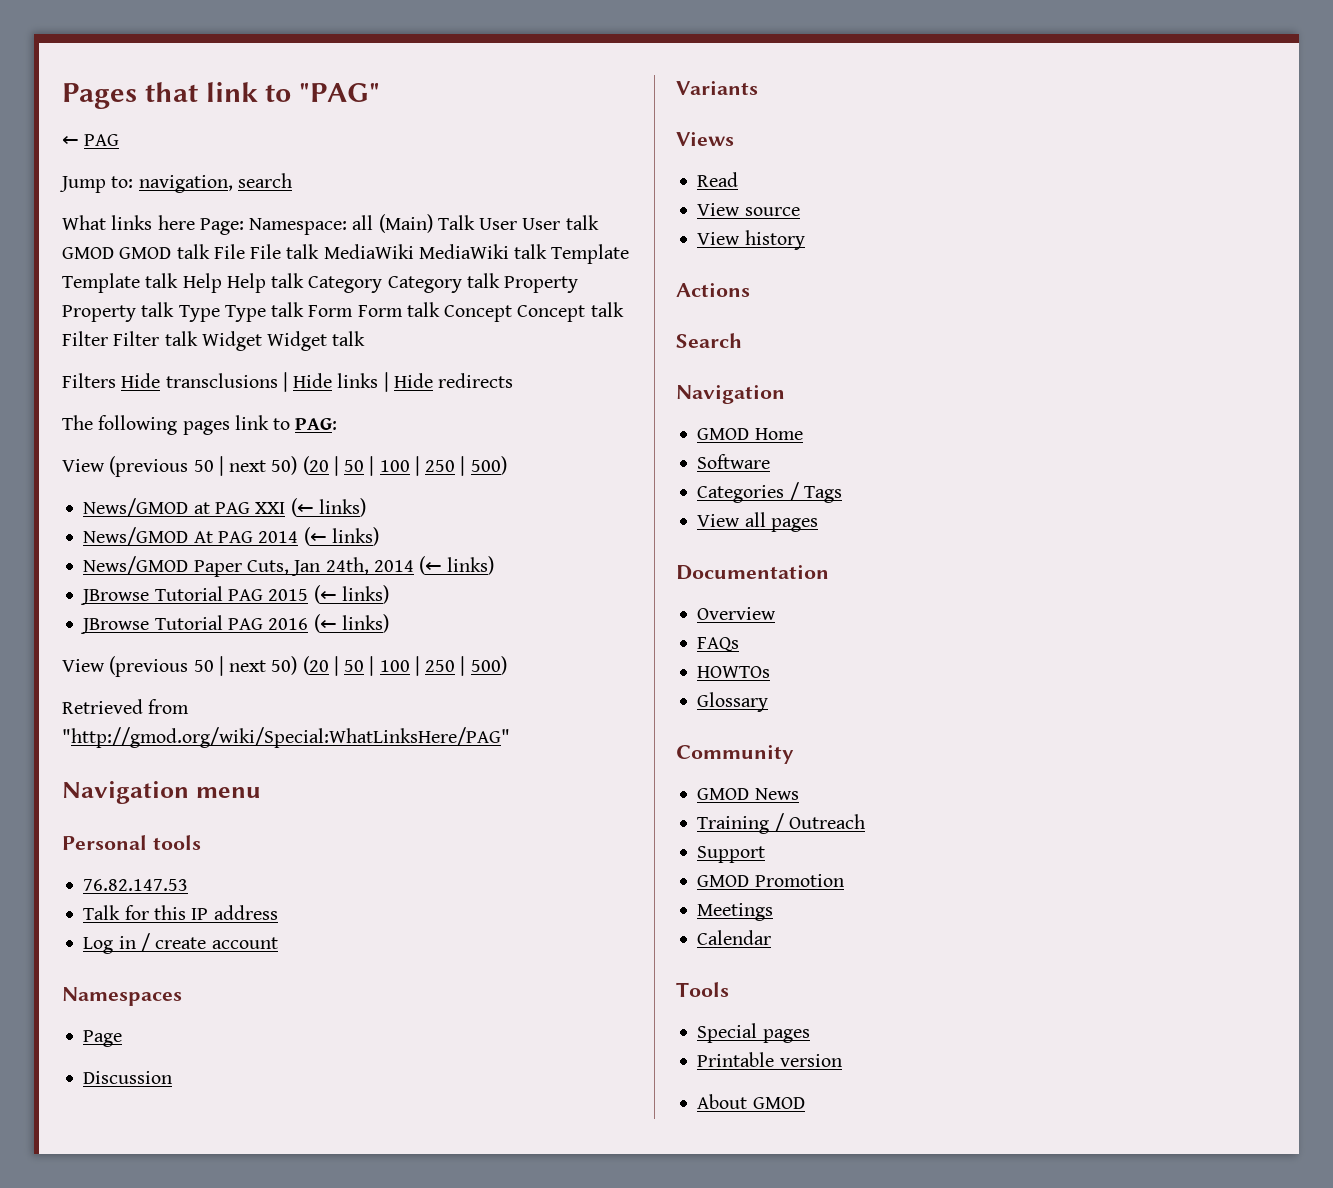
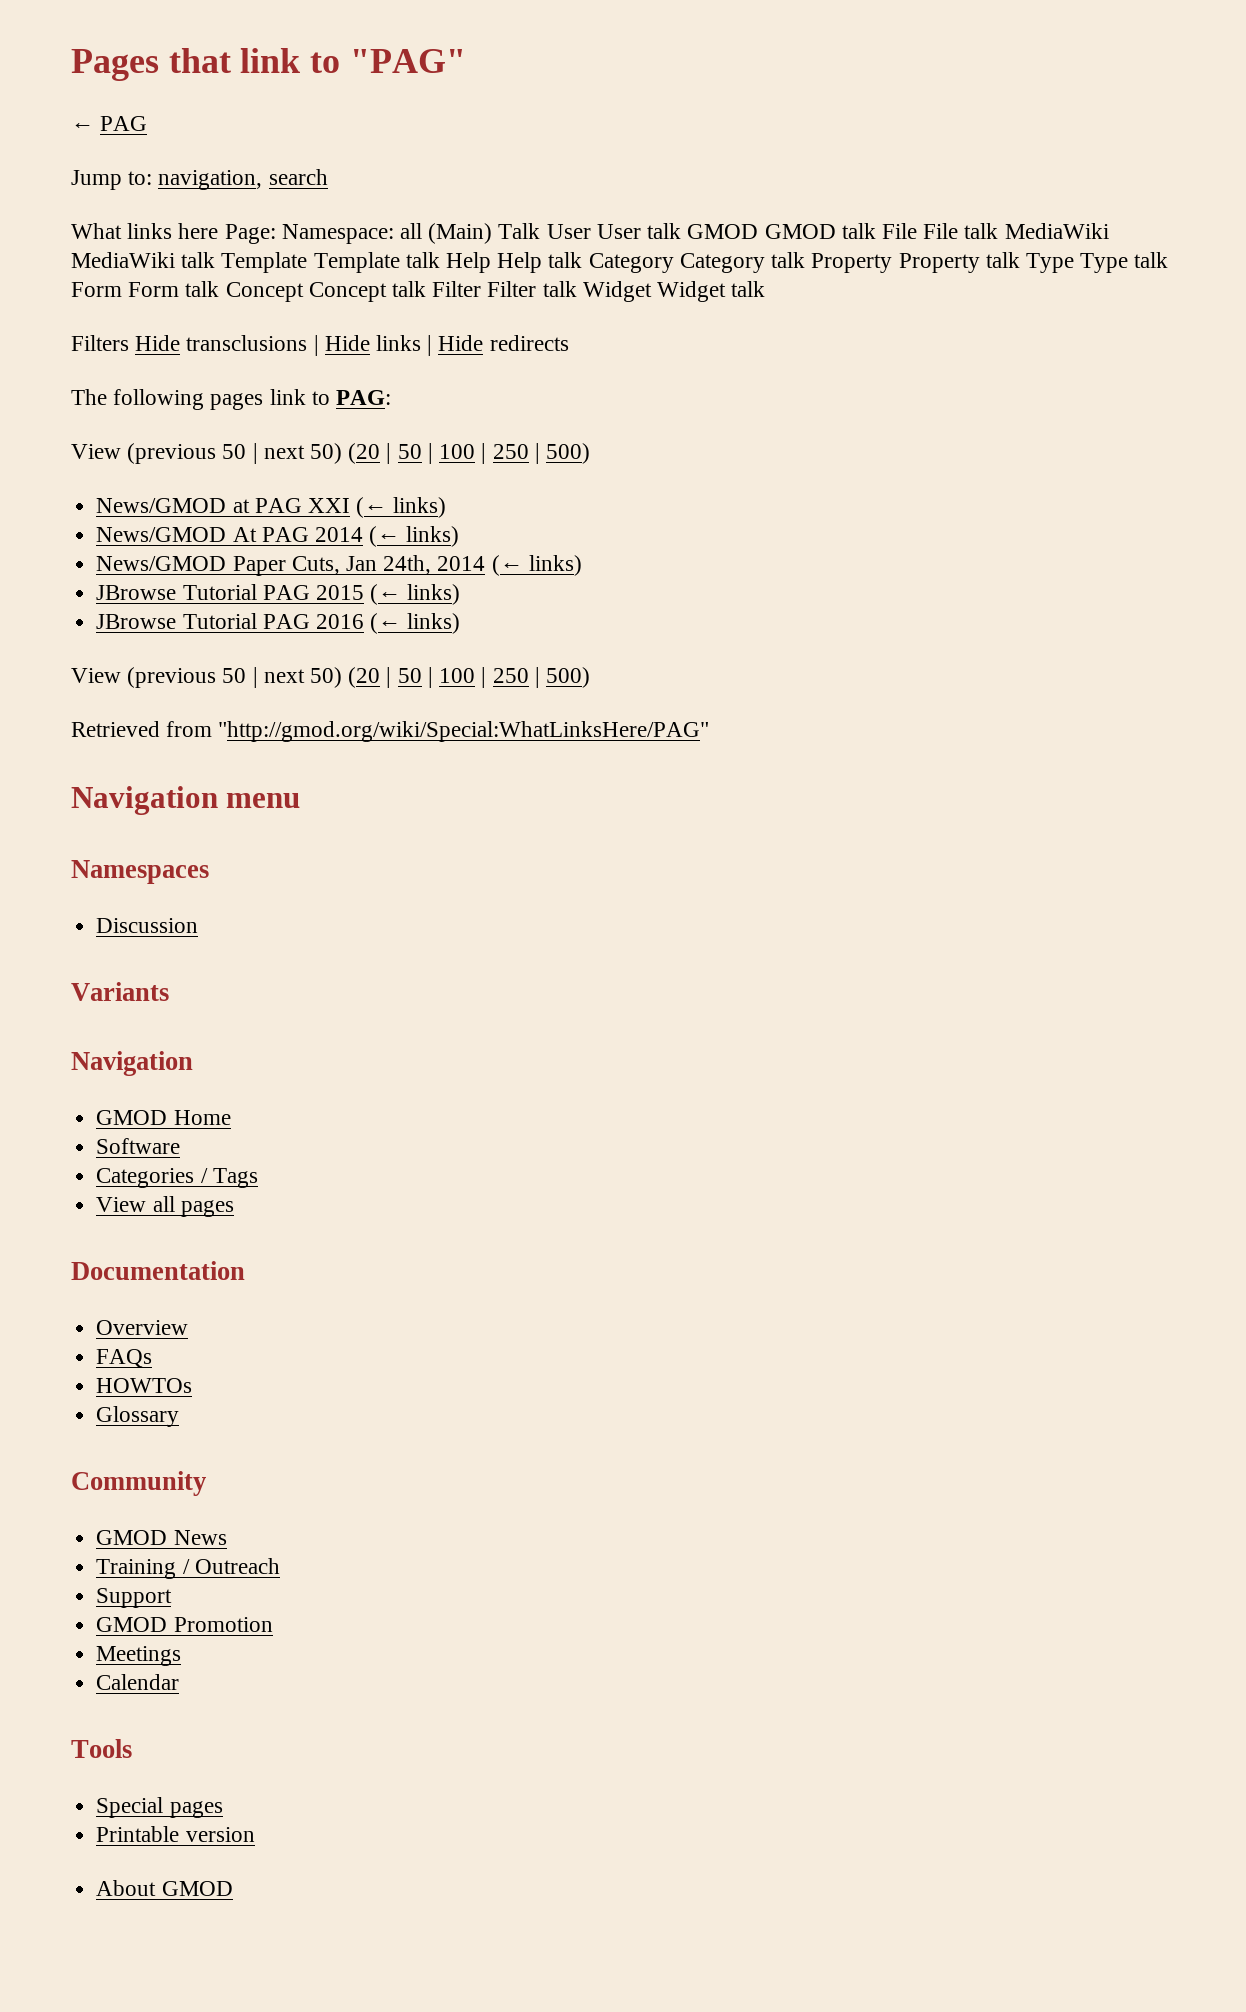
- Personal tools
- 76.82.147.53
- Talk for this IP address
- Log in / create account
- Page
- Views
- Read
- View source
- View history
- Actions
- Search

